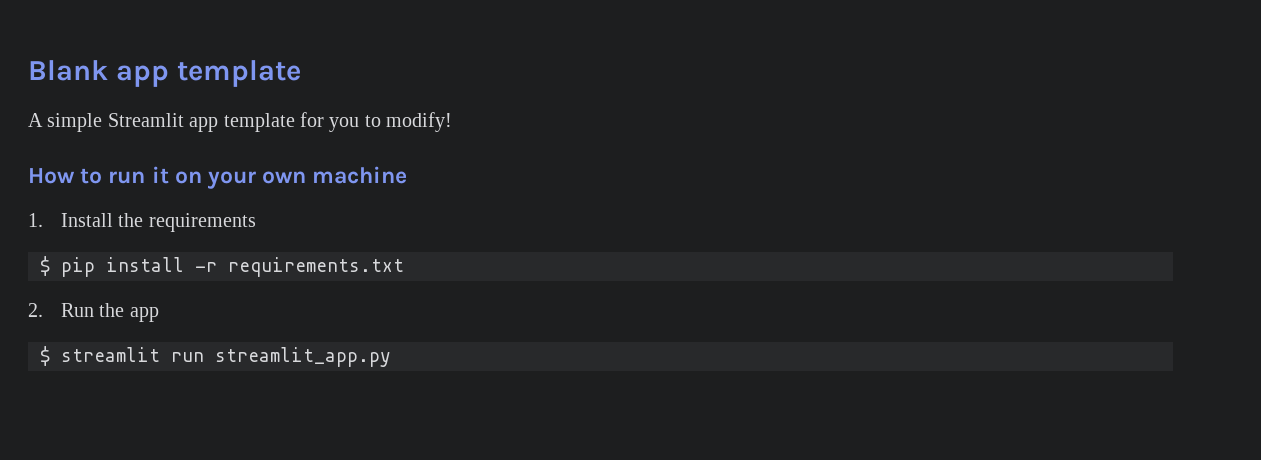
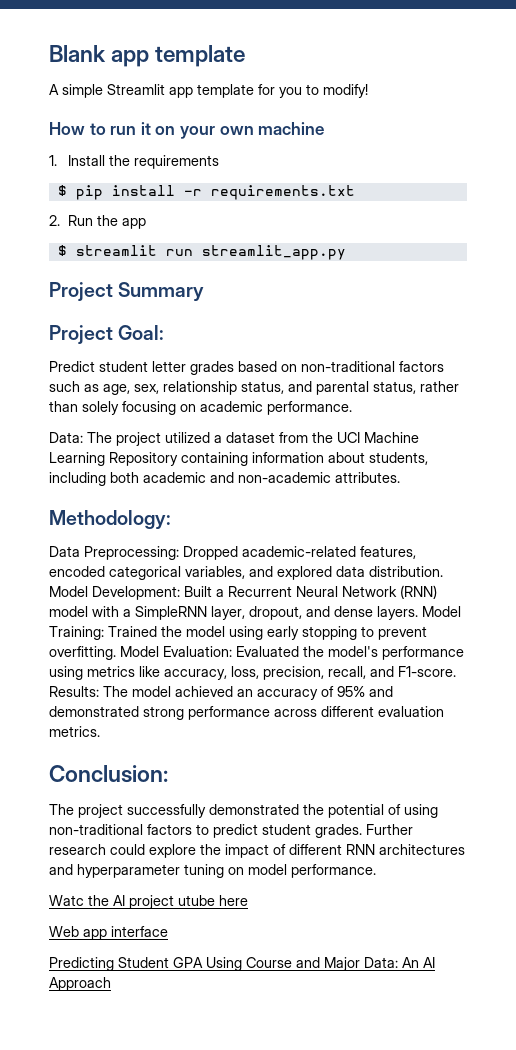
+ Project Summary
+ Project Goal:
+ Predict student letter grades based on non-traditional factors such as age, sex, relationship status, and parental status, rather than solely focusing on academic performance.
+ Data: The project utilized a dataset from the UCI Machine Learning Repository containing information about students, including both academic and non-academic attributes.
+ Methodology:
+ Data Preprocessing: Dropped academic-related features, encoded categorical variables, and explored data distribution. Model Development: Built a Recurrent Neural Network (RNN) model with a SimpleRNN layer, dropout, and dense layers. Model Training: Trained the model using early stopping to prevent overfitting. Model Evaluation: Evaluated the model's performance using metrics like accuracy, loss, precision, recall, and F1-score. Results: The model achieved an accuracy of 95% and demonstrated strong performance across different evaluation metrics.
+ Conclusion:
+ The project successfully demonstrated the potential of using non-traditional factors to predict student grades. Further research could explore the impact of different RNN architectures and hyperparameter tuning on model performance.
+ Watc the AI project utube here
+ Web app interface
+ Predicting Student GPA Using Course and Major Data: An AI Approach

